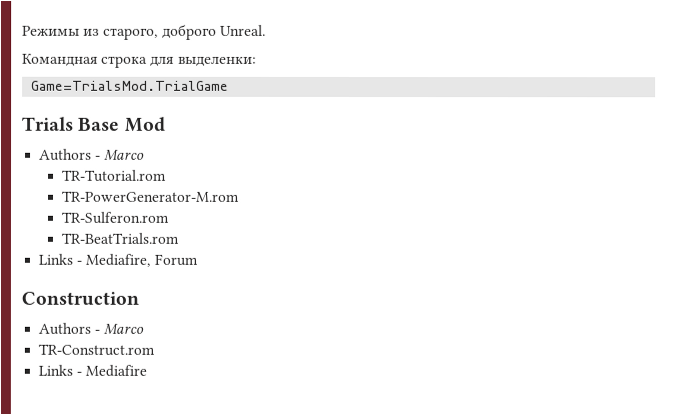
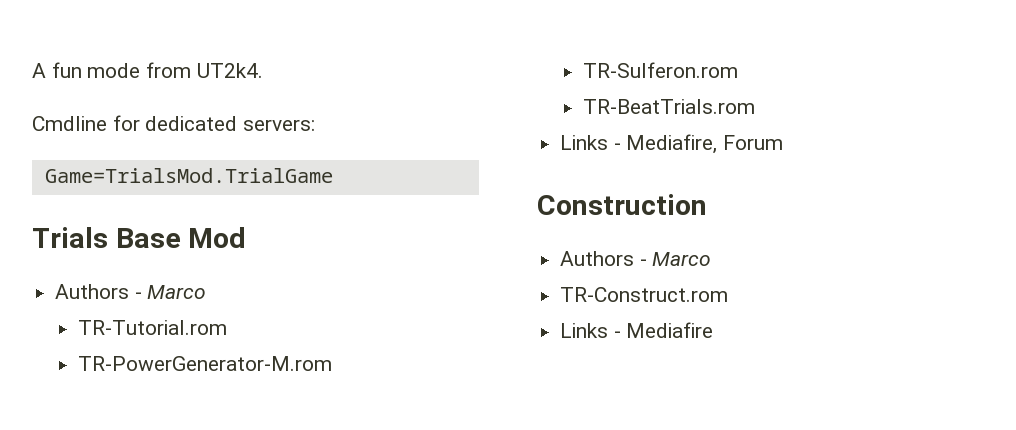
- Режимы из старого, доброго Unreal.
- Командная строка для выделенки:
+ A fun mode from UT2k4.
+ Cmdline for dedicated servers:

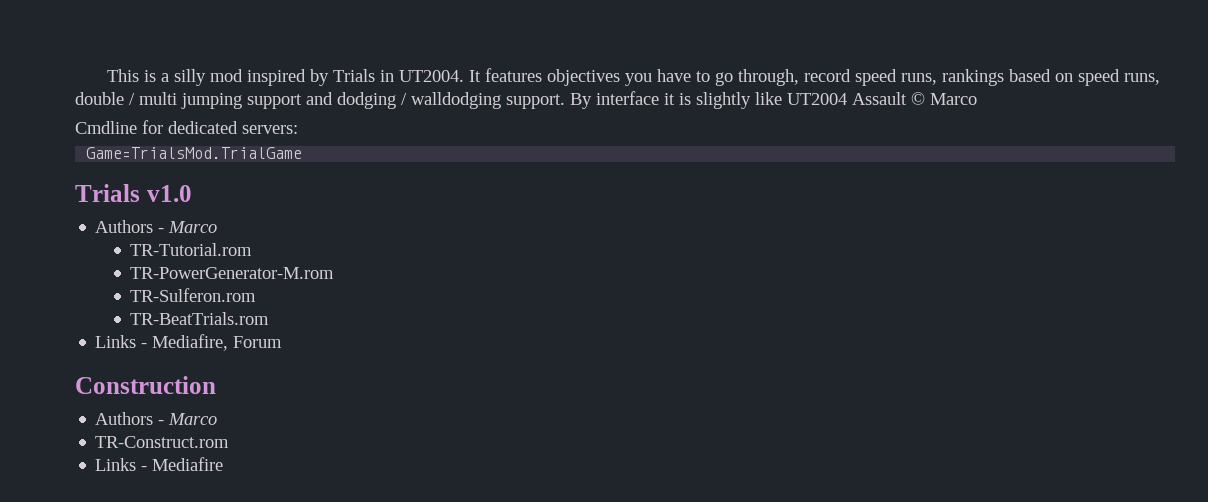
- A fun mode from UT2k4.
+ This is a silly mod inspired by Trials in UT2004. It features objectives you have to go through, record speed runs, rankings based on speed runs, double / multi jumping support and dodging / walldodging support. By interface it is slightly like UT2004 Assault © Marco
- Trials Base Mod
+ Trials v1.0

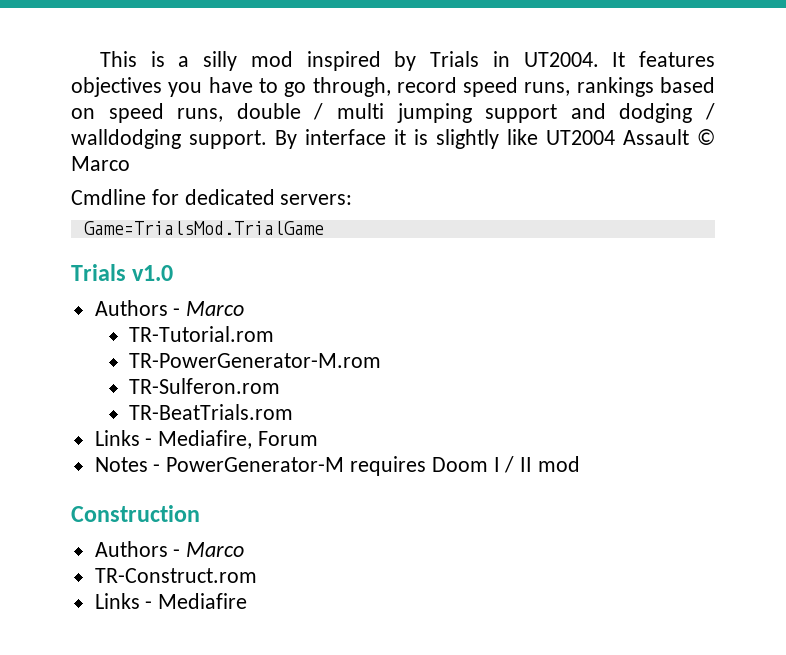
+ Notes - PowerGenerator-M requires Doom I / II mod

